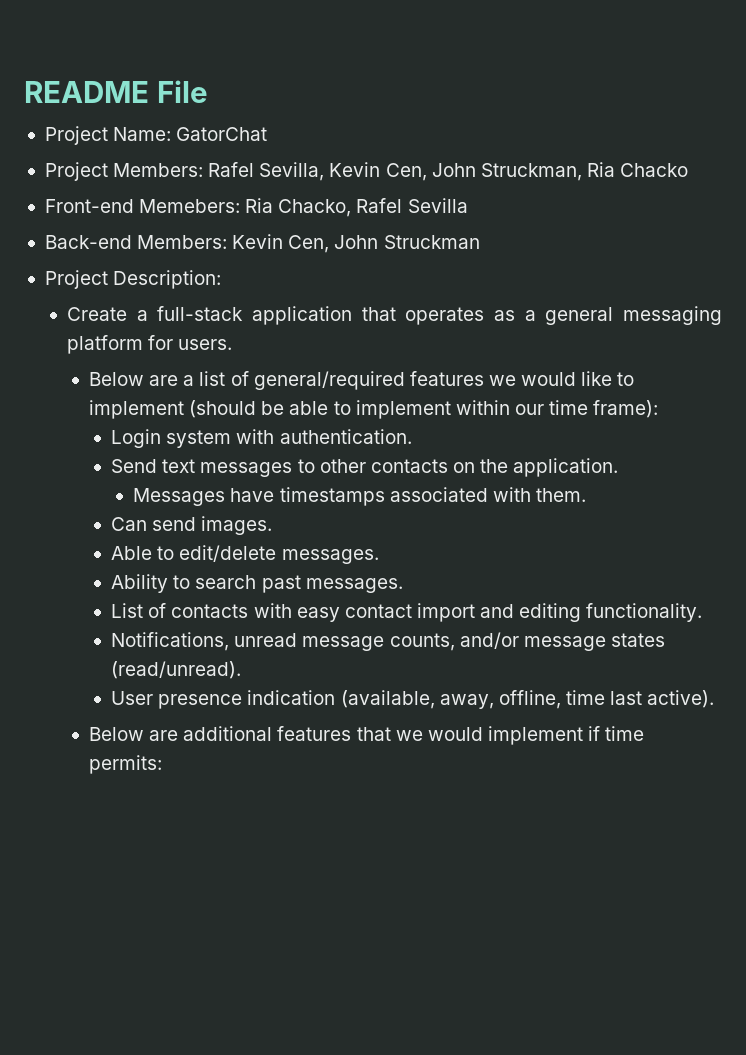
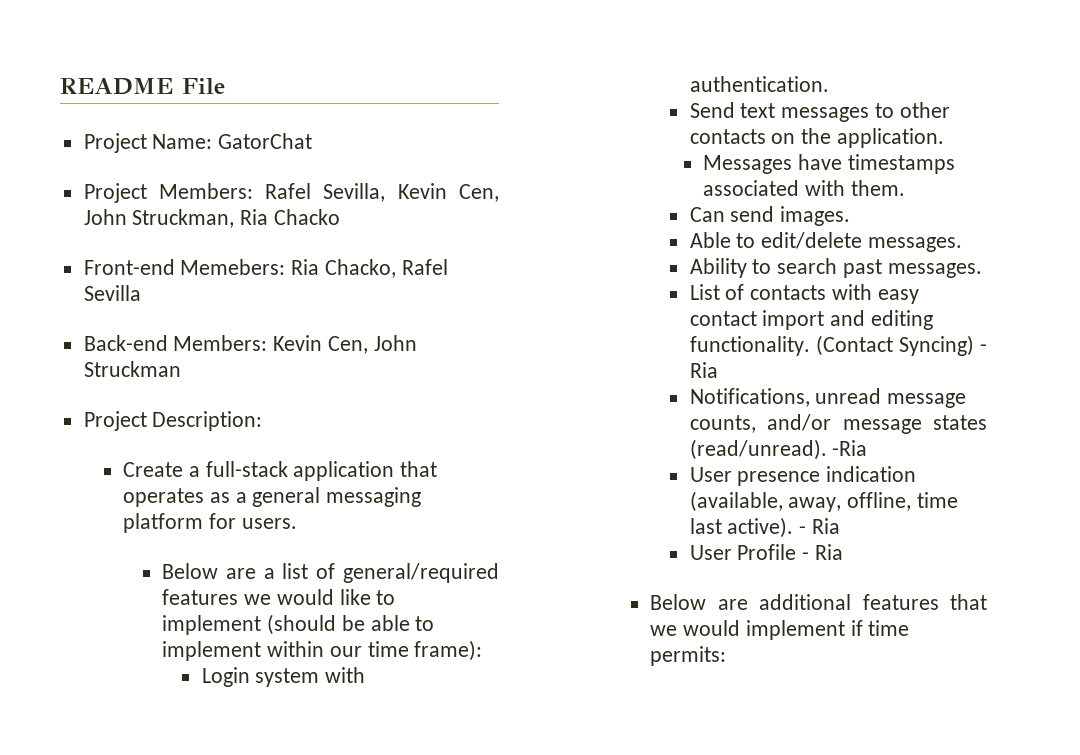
+ (Contact Syncing) - Ria
+ -Ria
- User presence indication (available, away, offline, time last active).
+ User presence indication (available, away, offline, time last active). - Ria
+ User Profile - Ria

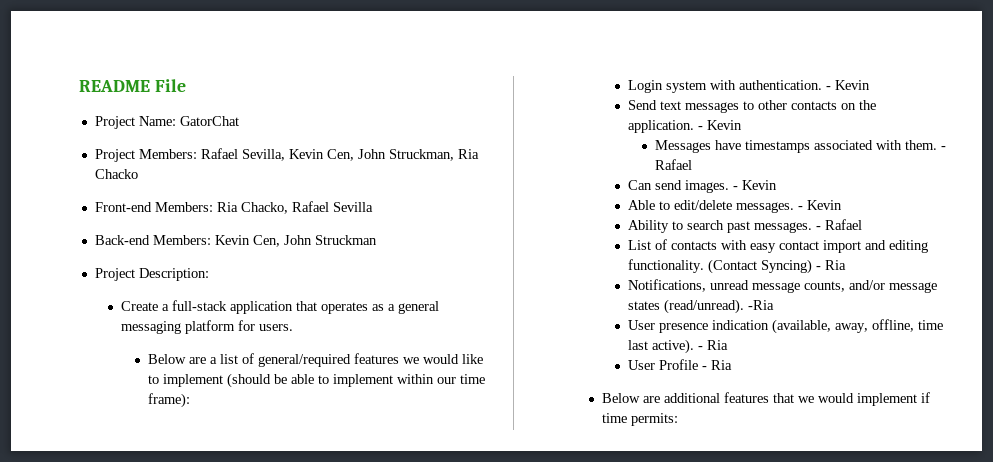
- Project Members: Rafel Sevilla, Kevin Cen, John Struckman, Ria Chacko
+ Project Members: Rafael Sevilla, Kevin Cen, John Struckman, Ria Chacko
- Front-end Memebers: Ria Chacko, Rafel Sevilla
+ Front-end Members: Ria Chacko, Rafael Sevilla
- Login system with authentication.
+ Login system with authentication. - Kevin
- Send text messages to other contacts on the application.
+ Send text messages to other contacts on the application. - Kevin
- Messages have timestamps associated with them.
+ Messages have timestamps associated with them. - Rafael
- Can send images.
+ Can send images. - Kevin
- Able to edit/delete messages.
+ Able to edit/delete messages. - Kevin
- Ability to search past messages.
+ Ability to search past messages. - Rafael

